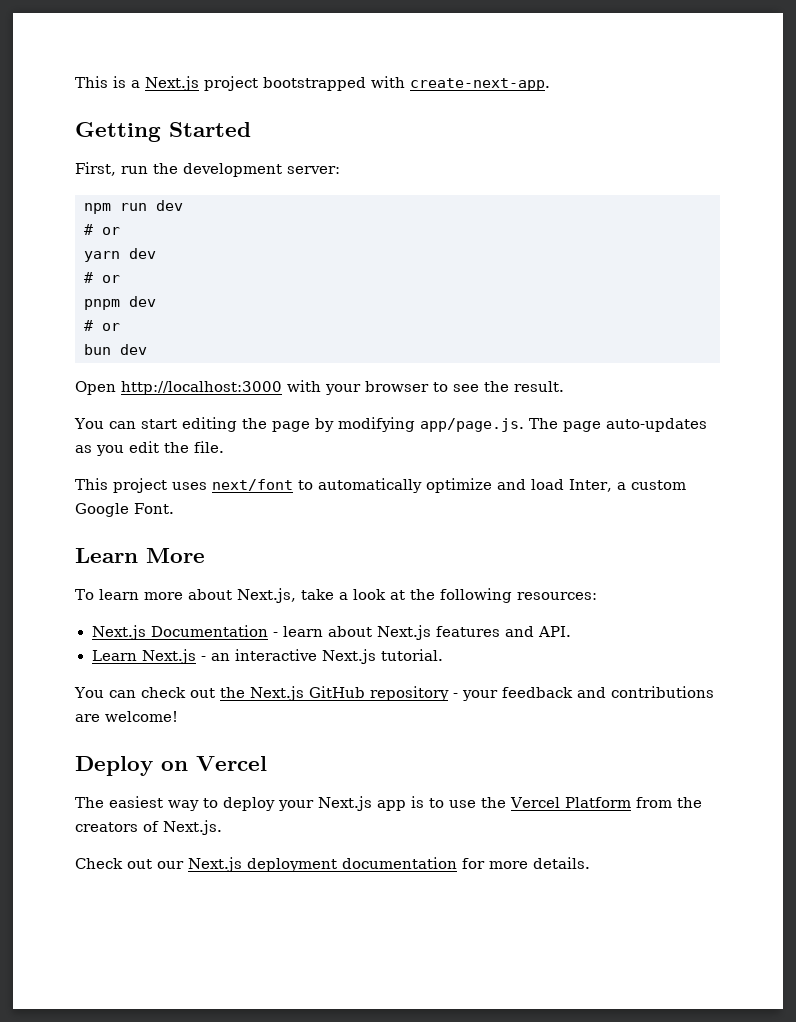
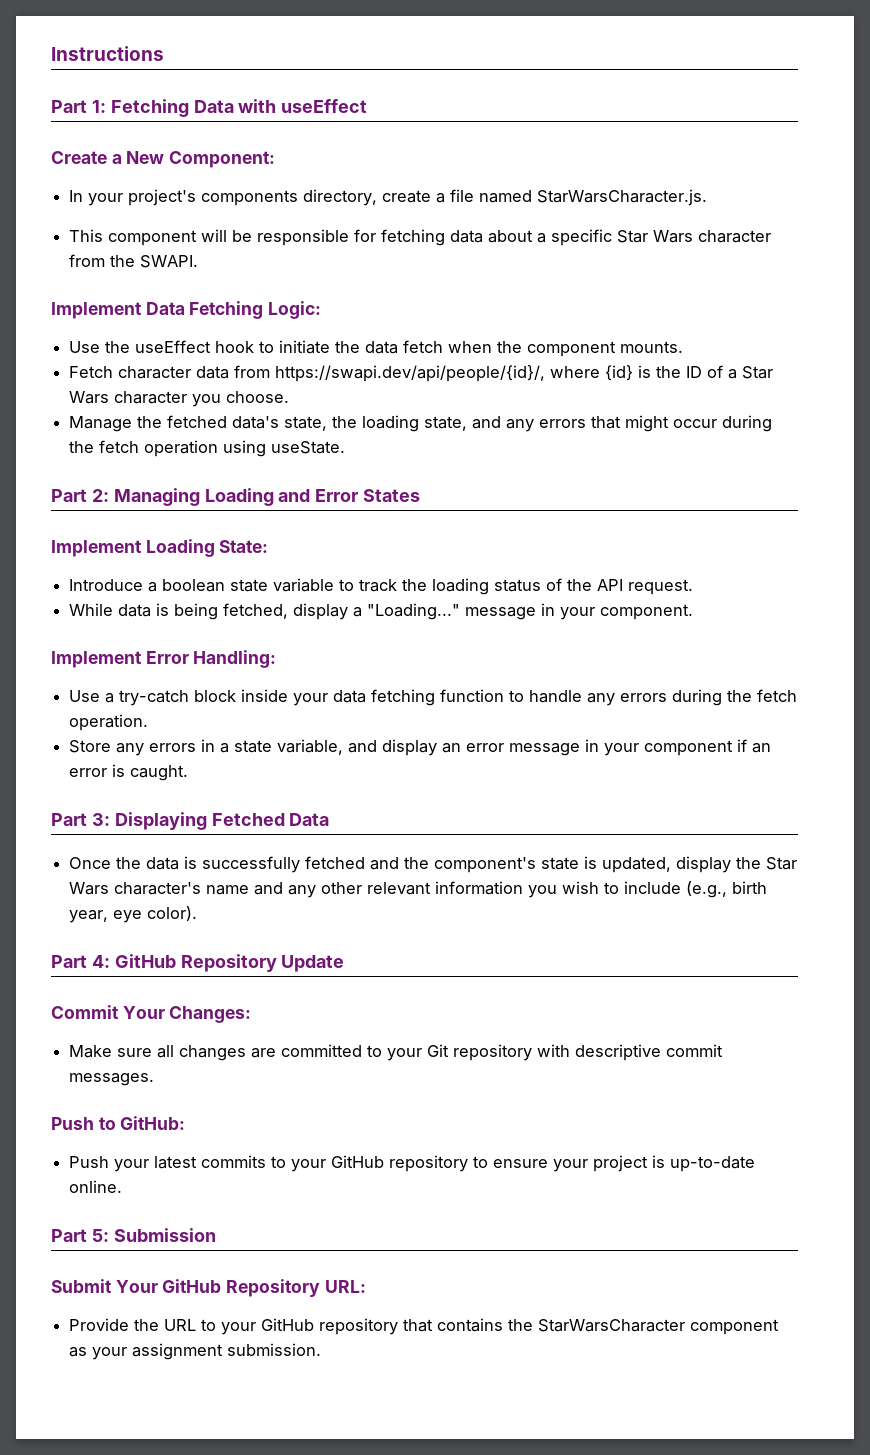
- This is a Next.js project bootstrapped with create-next-app.
- Getting Started
- First, run the development server:
- npm run dev
- # or
- yarn dev
- # or
- pnpm dev
- # or
- bun dev
- Open http://localhost:3000 with your browser to see the result.
- You can start editing the page by modifying app/page.js. The page auto-updates as you edit the file.
- This project uses next/font to automatically optimize and load Inter, a custom Google Font.
- Learn More
- To learn more about Next.js, take a look at the following resources:
- Next.js Documentation - learn about Next.js features and API.
- Learn Next.js - an interactive Next.js tutorial.
- You can check out the Next.js GitHub repository - your feedback and contributions are welcome!
- Deploy on Vercel
- The easiest way to deploy your Next.js app is to use the Vercel Platform from the creators of Next.js.
- Check out our Next.js deployment documentation for more details.
+ Instructions
+ Part 1: Fetching Data with useEffect
+ Create a New Component:
+ In your project's components directory, create a file named StarWarsCharacter.js.
+ This component will be responsible for fetching data about a specific Star Wars character from the SWAPI.
+ Implement Data Fetching Logic:
+ Use the useEffect hook to initiate the data fetch when the component mounts.
+ Fetch character data from https://swapi.dev/api/people/{id}/, where {id} is the ID of a Star Wars character you choose.
+ Manage the fetched data's state, the loading state, and any errors that might occur during the fetch operation using useState.
+ Part 2: Managing Loading and Error States
+ Implement Loading State:
+ Introduce a boolean state variable to track the loading status of the API request.
+ While data is being fetched, display a "Loading..." message in your component.
+ Implement Error Handling:
+ Use a try-catch block inside your data fetching function to handle any errors during the fetch operation.
+ Store any errors in a state variable, and display an error message in your component if an error is caught.
+ Part 3: Displaying Fetched Data
+ Once the data is successfully fetched and the component's state is updated, display the Star Wars character's name and any other relevant information you wish to include (e.g., birth year, eye color).
+ Part 4: GitHub Repository Update
+ Commit Your Changes:
+ Make sure all changes are committed to your Git repository with descriptive commit messages.
+ Push to GitHub:
+ Push your latest commits to your GitHub repository to ensure your project is up-to-date online.
+ Part 5: Submission
+ Submit Your GitHub Repository URL:
+ Provide the URL to your GitHub repository that contains the StarWarsCharacter component as your assignment submission.

